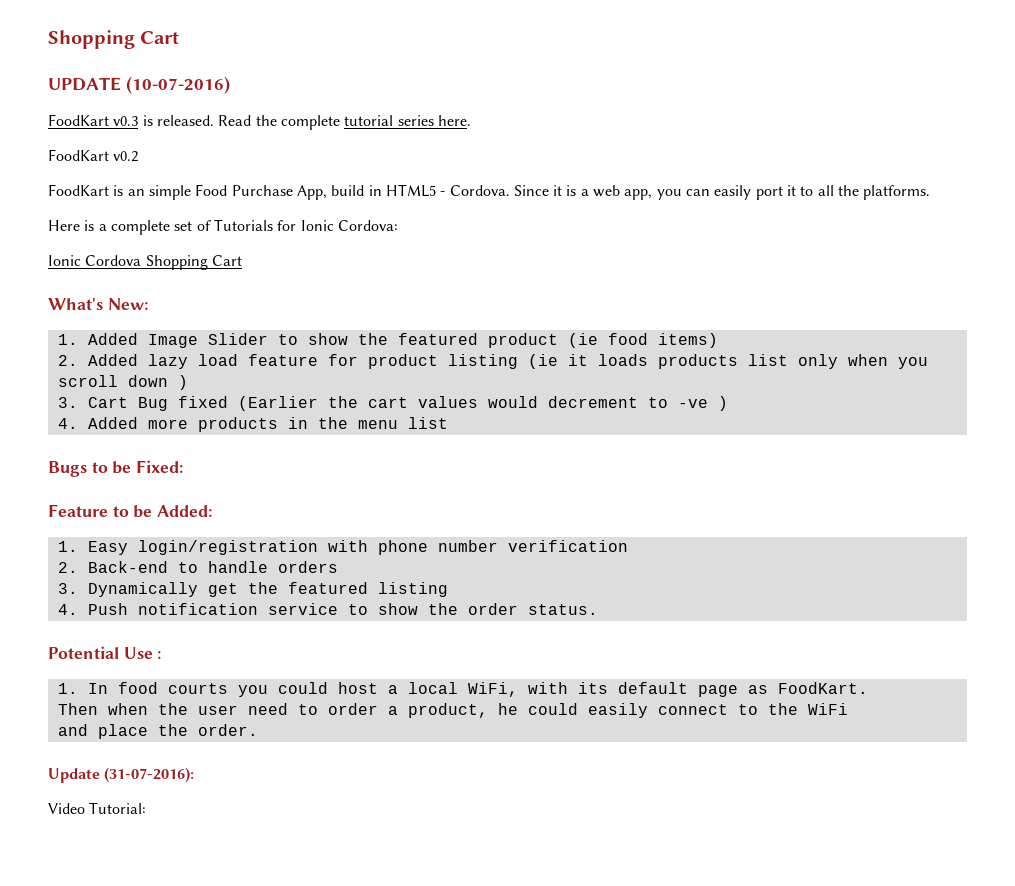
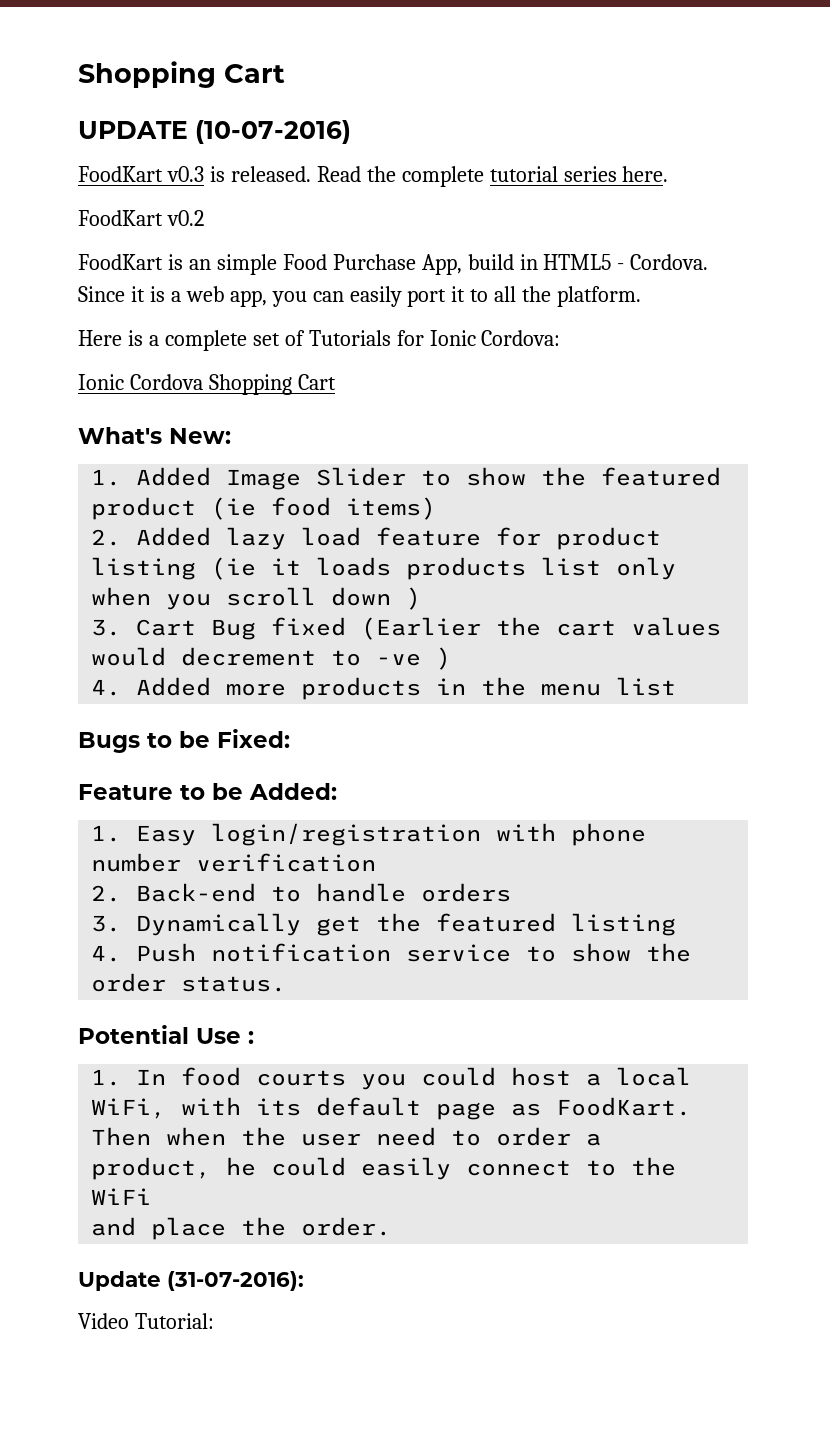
- Since it is a web app, you can easily port it to all the platforms.
+ Since it is a web app, you can easily port it to all the platform.

